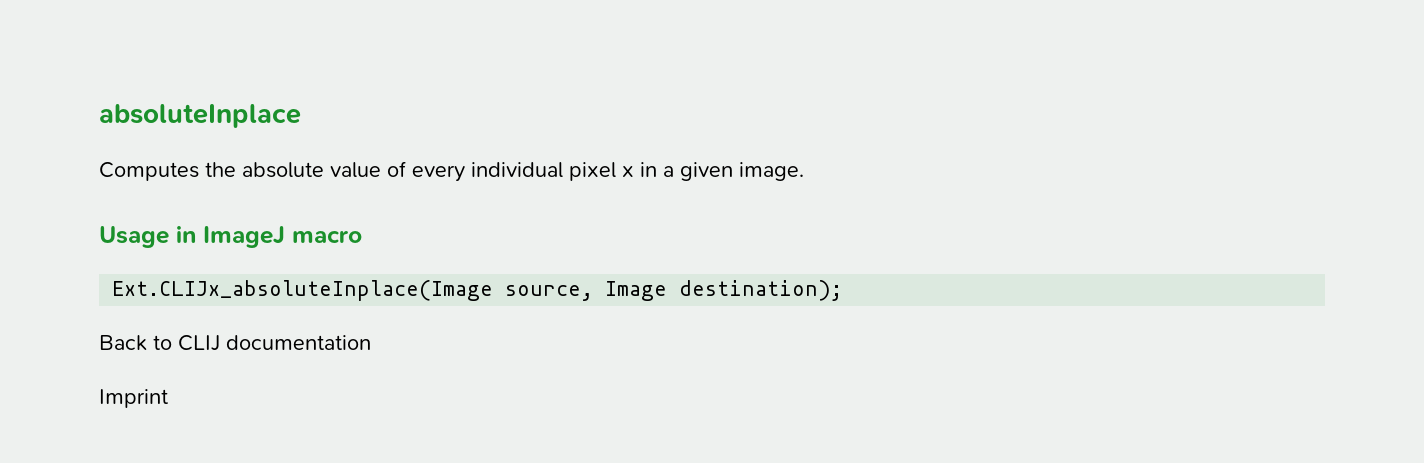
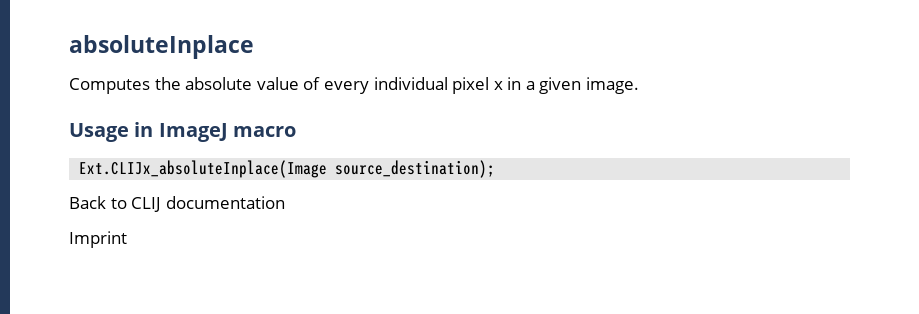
- Ext.CLIJx_absoluteInplace(Image source, Image destination);
+ Ext.CLIJx_absoluteInplace(Image source_destination);

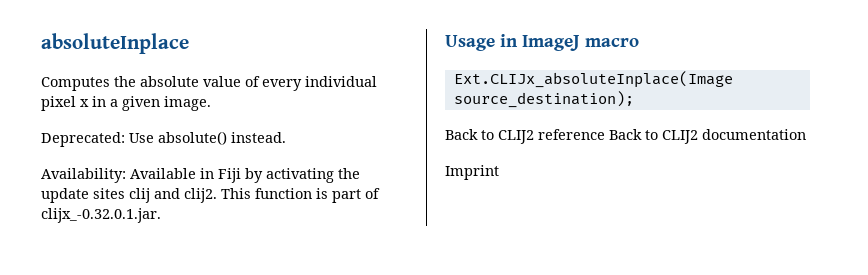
+ Deprecated: Use absolute() instead.
+ Availability: Available in Fiji by activating the update sites clij and clij2. This function is part of clijx_-0.32.0.1.jar.
- Back to CLIJ documentation
+ Back to CLIJ2 reference Back to CLIJ2 documentation

